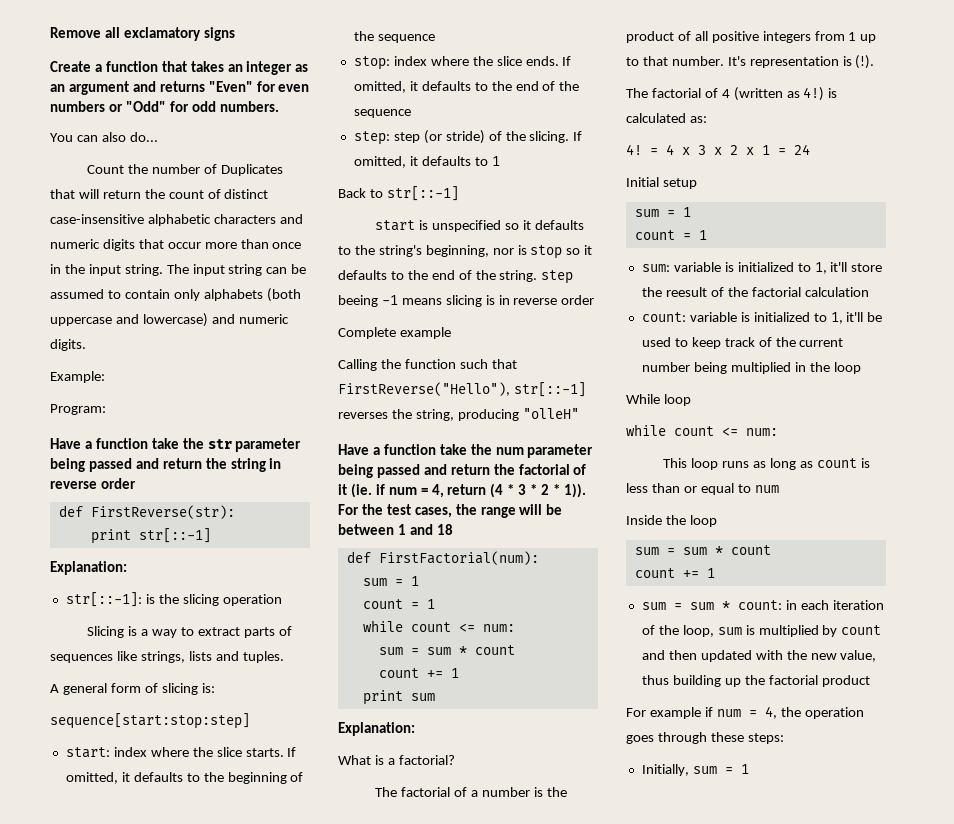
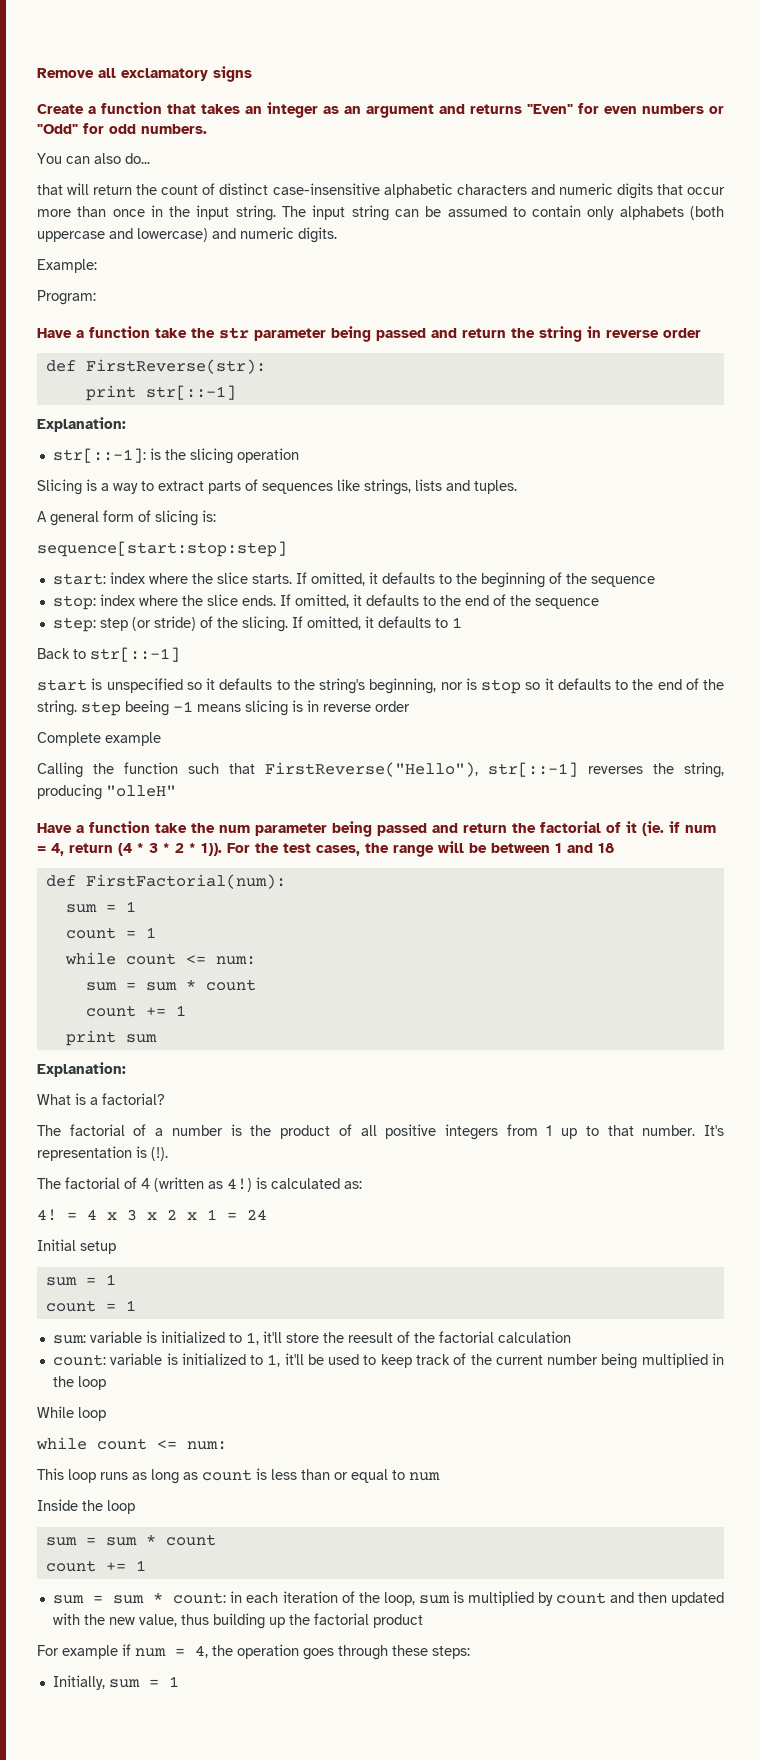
- Count the number of Duplicates that will return the count of distinct case-insensitive alphabetic characters and numeric digits that occur more than once in the input string.
+ that will return the count of distinct case-insensitive alphabetic characters and numeric digits that occur more than once in the input string.

